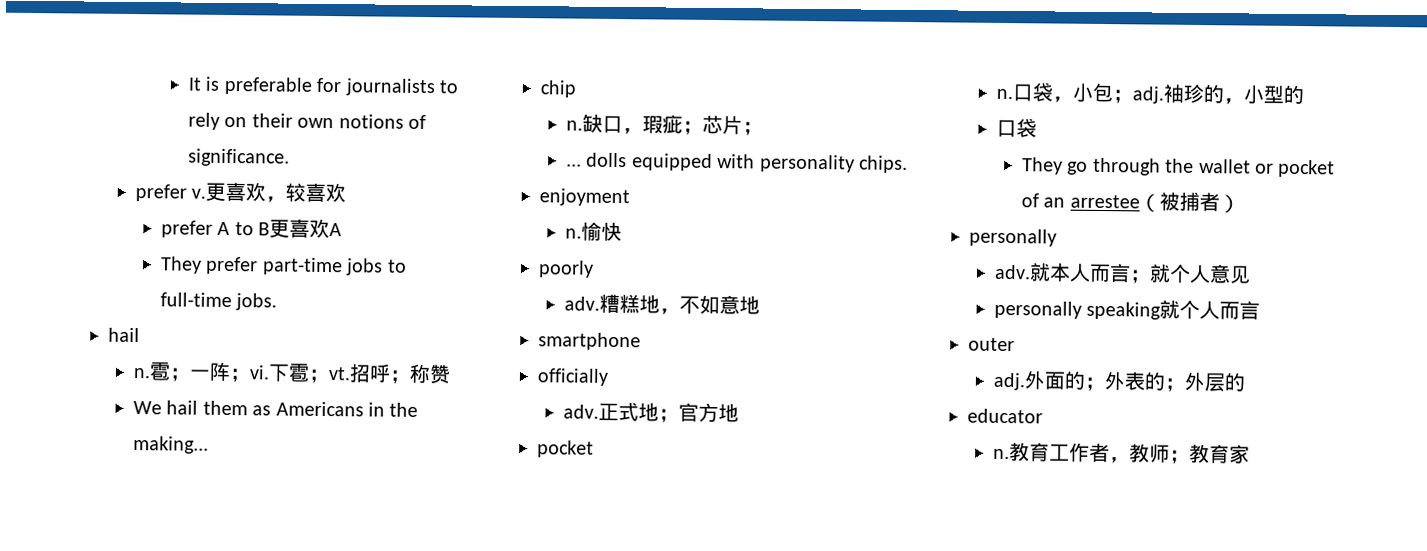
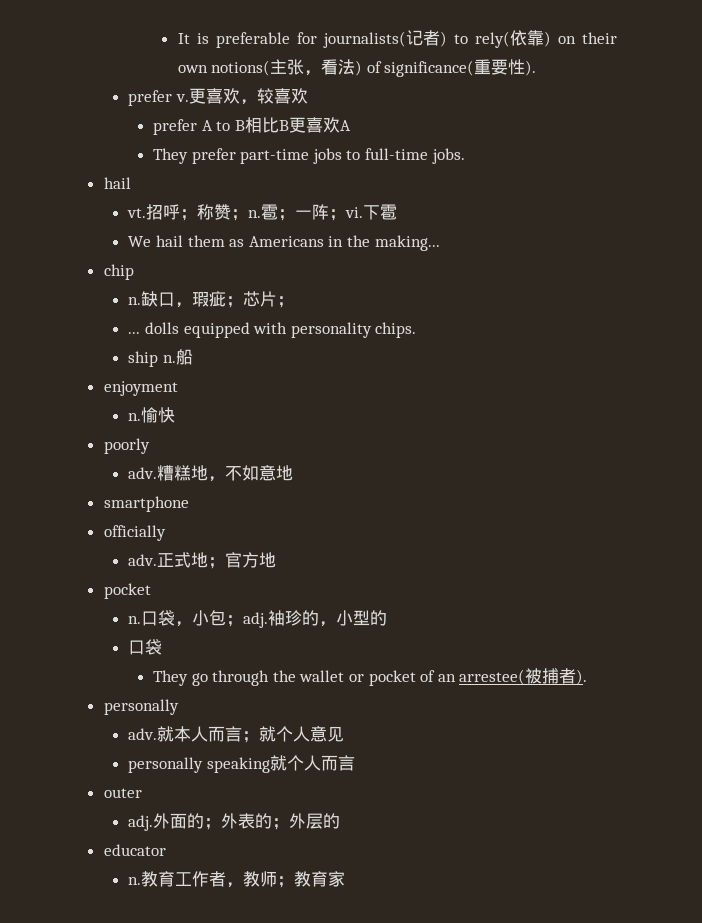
- It is preferable for journalists to rely on their own notions of significance.
+ It is preferable for journalists(记者) to rely(依靠) on their own notions(主张，看法) of significance(重要性).
- prefer A to B更喜欢A
+ prefer A to B相比B更喜欢A
  They prefer part-time jobs to full-time jobs.
  hail
- n.
+ vt.招呼；称赞；n.
- 下雹；vt.招呼；称赞
+ 下雹
+ ship n.船
- They go through the wallet or pocket of an arrestee（被捕者）
+ They go through the wallet or pocket of an arrestee(被捕者).

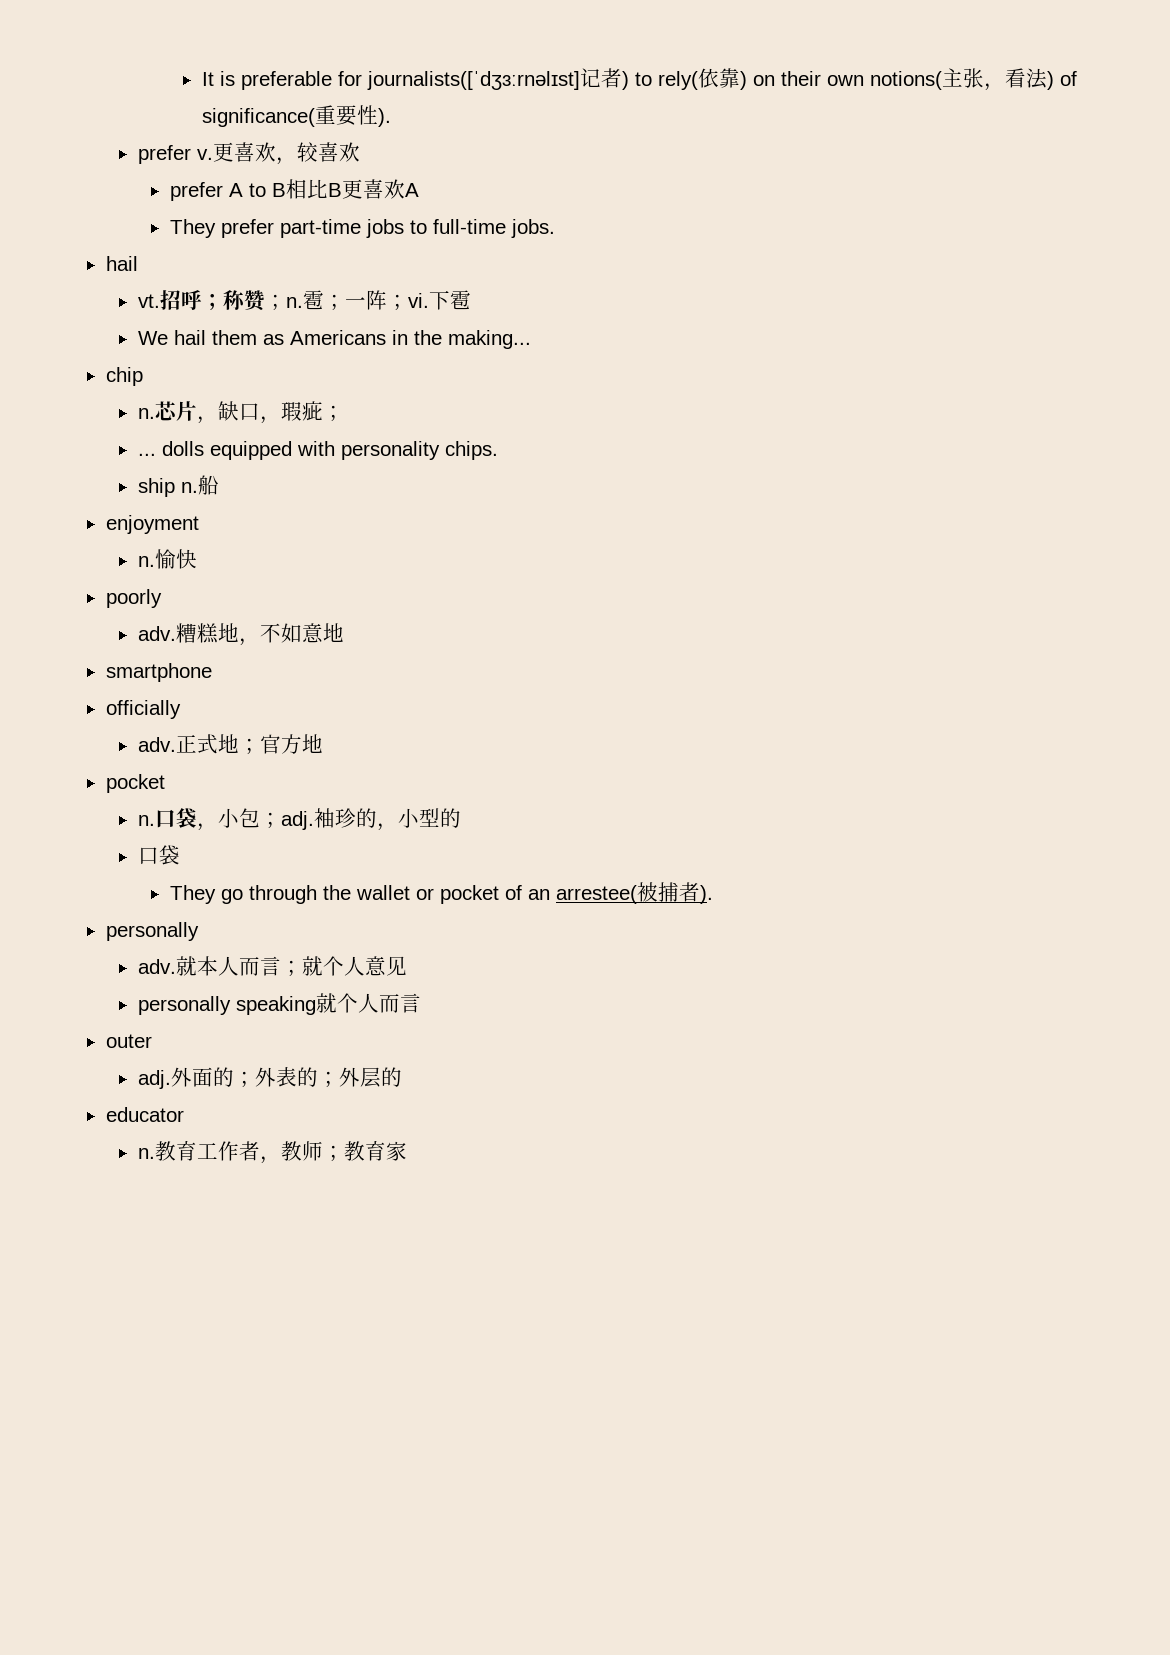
- It is preferable for journalists(记者) to rely(依靠) on their own notions(主张，看法) of significance(重要性).
+ It is preferable for journalists([ˈdʒɜːrnəlɪst]记者) to rely(依靠) on their own notions(主张，看法) of significance(重要性).
- 缺口，瑕疵；芯片；
+ 芯片，缺口，瑕疵；

